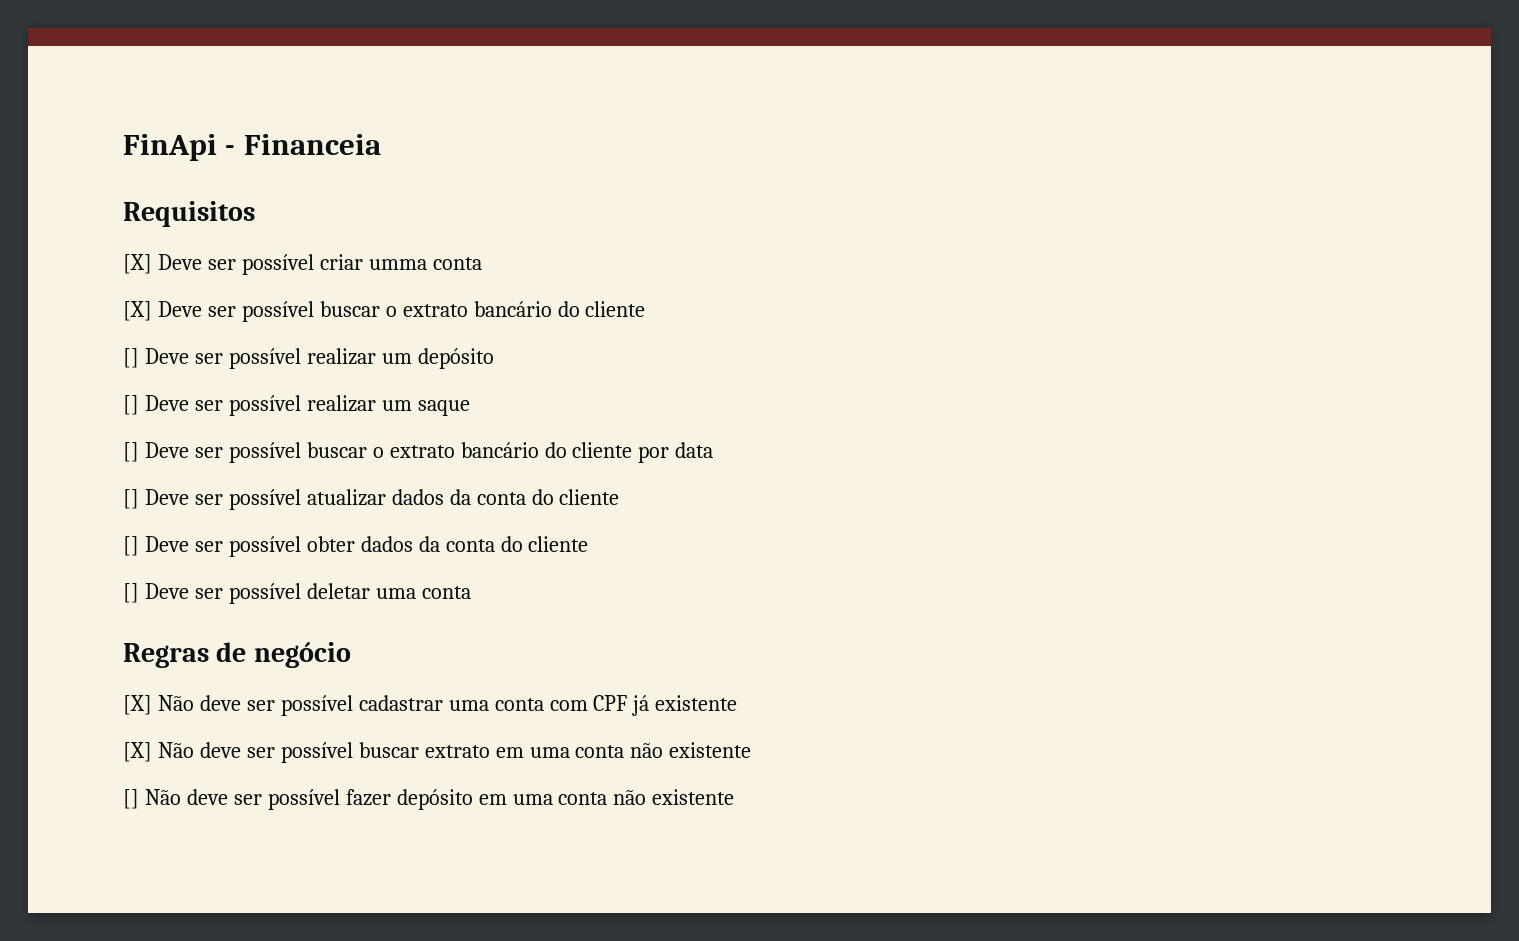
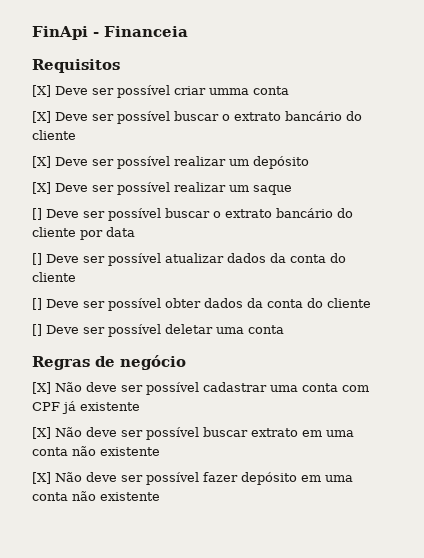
- [] Deve ser possível realizar um depósito
+ [X] Deve ser possível realizar um depósito
- [] Deve ser possível realizar um saque
+ [X] Deve ser possível realizar um saque
- [] Não deve ser possível fazer depósito em uma conta não existente
+ [X] Não deve ser possível fazer depósito em uma conta não existente

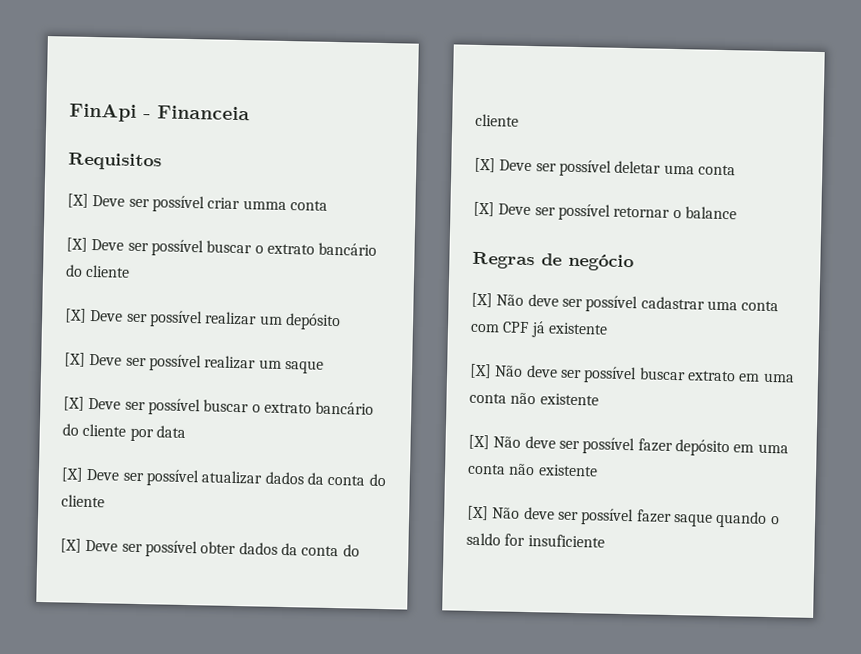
- [] Deve ser possível buscar o extrato bancário do cliente por data
+ [X] Deve ser possível buscar o extrato bancário do cliente por data
- [] Deve ser possível atualizar dados da conta do cliente
+ [X] Deve ser possível atualizar dados da conta do cliente
- [] Deve ser possível obter dados da conta do cliente
+ [X] Deve ser possível obter dados da conta do cliente
- [] Deve ser possível deletar uma conta
+ [X] Deve ser possível deletar uma conta
+ [X] Deve ser possível retornar o balance
+ [X] Não deve ser possível fazer saque quando o saldo for insuficiente

